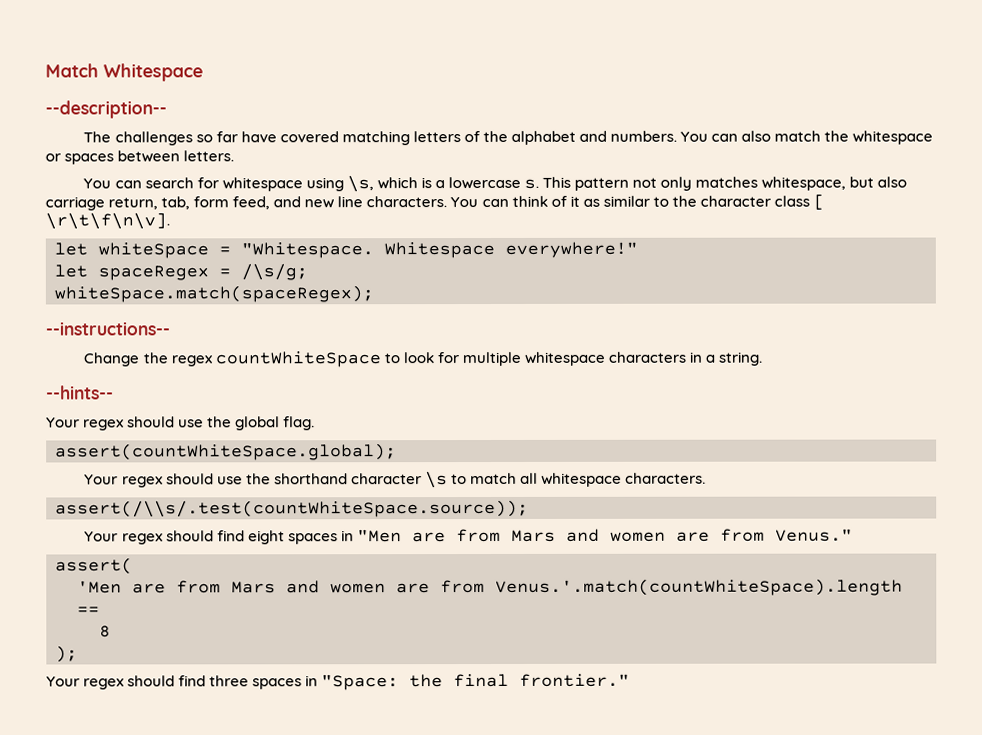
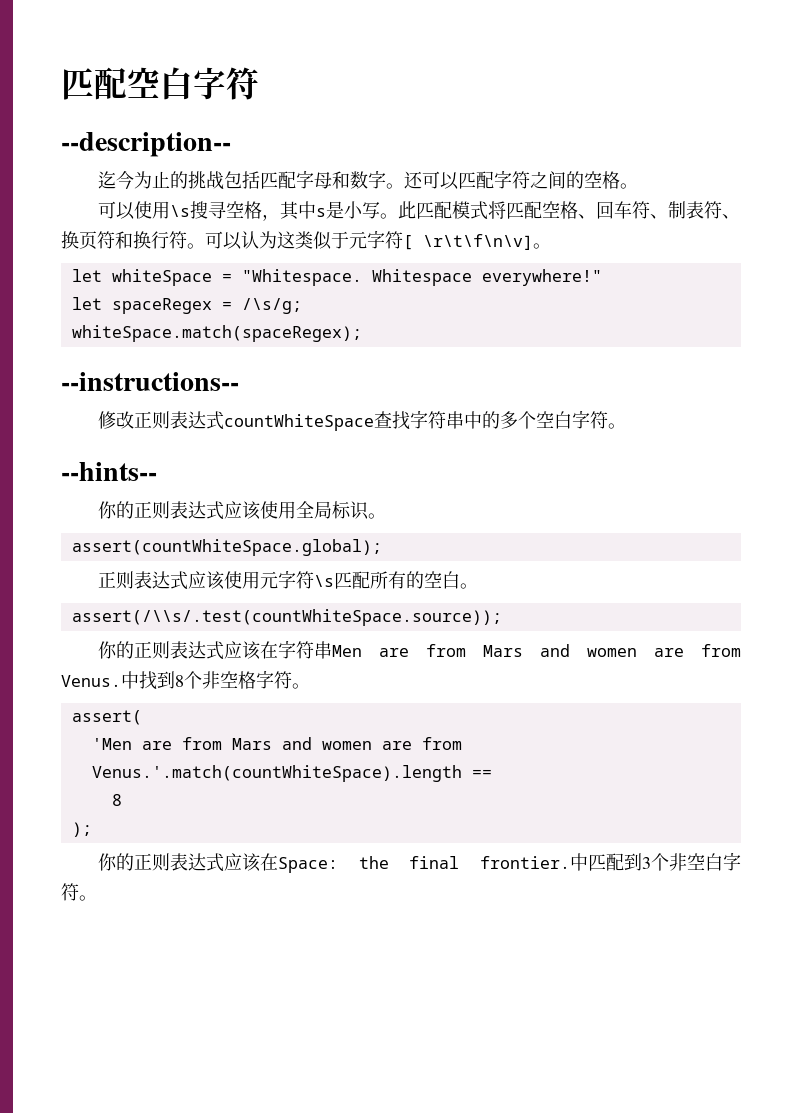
- Match Whitespace
+ 匹配空白字符
  --description--
- The challenges so far have covered matching letters of the alphabet and numbers. You can also match the whitespace or spaces between letters.
- You can search for whitespace using \s, which is a lowercase s. This pattern not only matches whitespace, but also carriage return, tab, form feed, and new line characters. You can think of it as similar to the character class [ \r\t\f\n\v].
+ 迄今为止的挑战包括匹配字母和数字。还可以匹配字符之间的空格。
+ 可以使用\s搜寻空格，其中s是小写。此匹配模式将匹配空格、回车符、制表符、换页符和换行符。可以认为这类似于元字符[ \r\t\f\n\v]。
- Change the regex countWhiteSpace to look for multiple whitespace characters in a string.
+ 修改正则表达式countWhiteSpace查找字符串中的多个空白字符。
  --hints--
- Your regex should use the global flag.
+ 你的正则表达式应该使用全局标识。
  assert(countWhiteSpace.global);
- Your regex should use the shorthand character \s to match all whitespace characters.
+ 正则表达式应该使用元字符\s匹配所有的空白。
  assert(/\\s/.test(countWhiteSpace.source));
- Your regex should find eight spaces in "Men are from Mars and women are from Venus."
+ 你的正则表达式应该在字符串Men are from Mars and women are from Venus.中找到8个非空格字符。
- Your regex should find three spaces in "Space: the final frontier."
+ 你的正则表达式应该在Space: the final frontier.中匹配到3个非空白字符。

